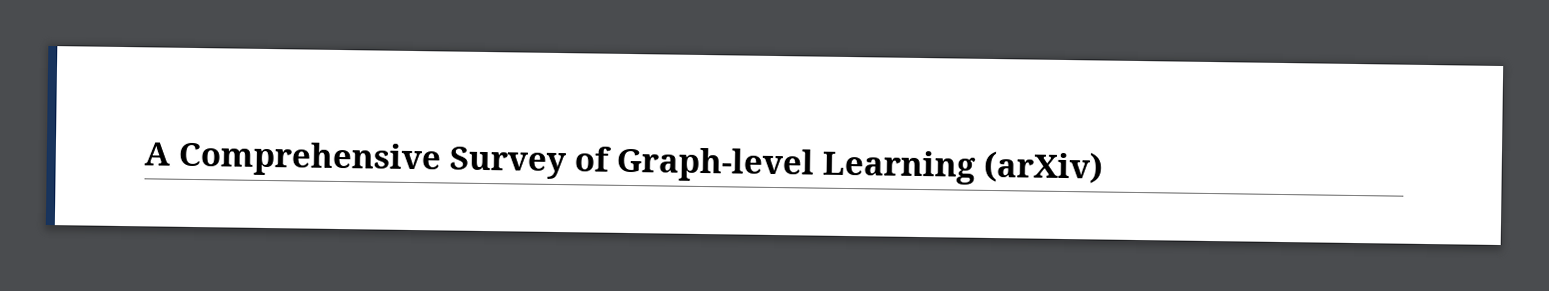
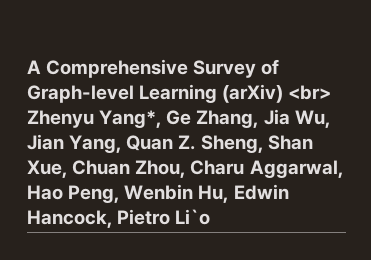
- A Comprehensive Survey of Graph-level Learning (arXiv)
+ A Comprehensive Survey of Graph-level Learning (arXiv) <br> Zhenyu Yang*, Ge Zhang, Jia Wu, Jian Yang, Quan Z. Sheng, Shan Xue, Chuan Zhou, Charu Aggarwal, Hao Peng, Wenbin Hu, Edwin Hancock, Pietro Li`o

